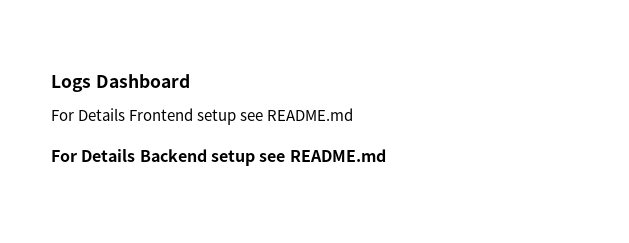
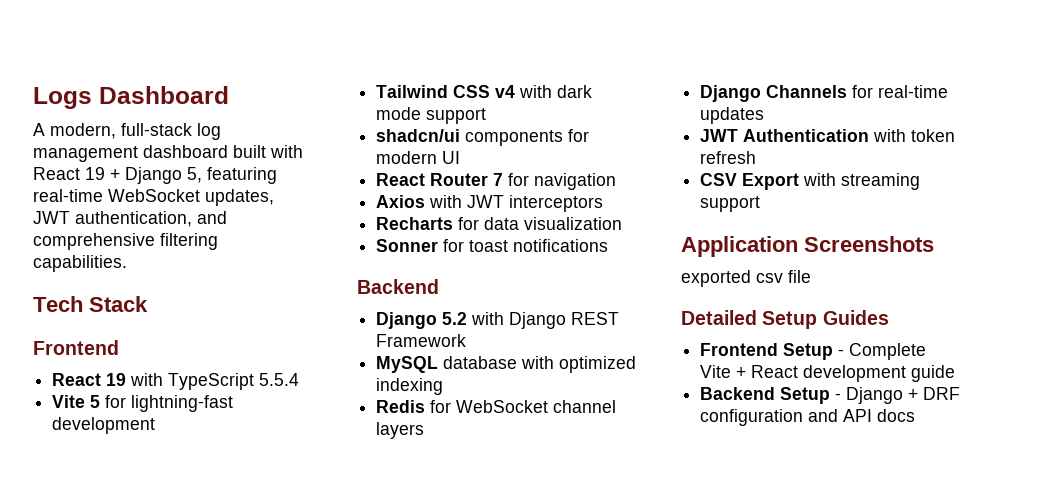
- For Details Frontend setup see README.md
- For Details Backend setup see README.md
+ A modern, full-stack log management dashboard built with React 19 + Django 5, featuring real-time WebSocket updates, JWT authentication, and comprehensive filtering capabilities.
+ Tech Stack
+ Frontend
+ React 19 with TypeScript 5.5.4
+ Vite 5 for lightning-fast development
+ Tailwind CSS v4 with dark mode support
+ shadcn/ui components for modern UI
+ React Router 7 for navigation
+ Axios with JWT interceptors
+ Recharts for data visualization
+ Sonner for toast notifications
+ Backend
+ Django 5.2 with Django REST Framework
+ MySQL database with optimized indexing
+ Redis for WebSocket channel layers
+ Django Channels for real-time updates
+ JWT Authentication with token refresh
+ CSV Export with streaming support
+ Application Screenshots
+ exported csv file
+ Detailed Setup Guides
+ Frontend Setup - Complete Vite + React development guide
+ Backend Setup - Django + DRF configuration and API docs

